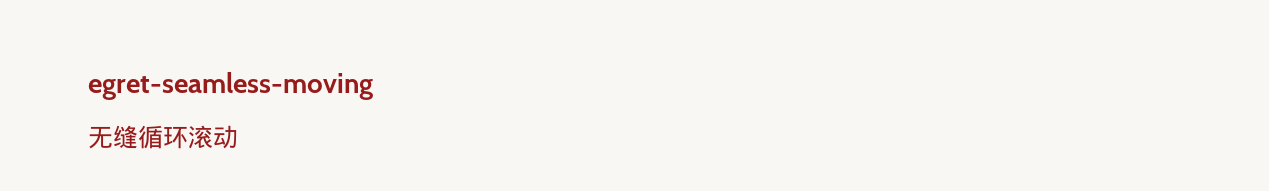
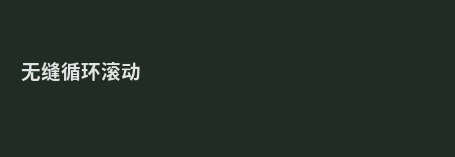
- egret-seamless-moving

